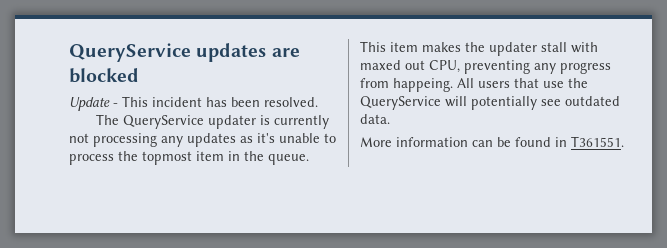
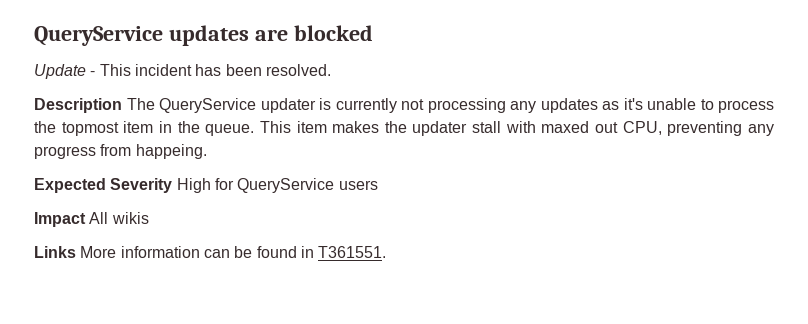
- The QueryService updater is currently not processing any updates as it's unable to process the topmost item in the queue.
+ Description The QueryService updater is currently not processing any updates as it's unable to process the topmost item in the queue.
- This item makes the updater stall with maxed out CPU, preventing any progress from happeing. All users that use the QueryService will potentially see outdated data.
- More information can be found in T361551.
+ This item makes the updater stall with maxed out CPU, preventing any progress from happeing.
+ Expected Severity High for QueryService users
+ Impact All wikis
+ Links More information can be found in T361551.

